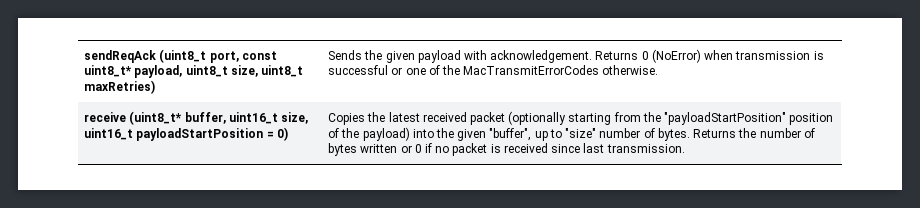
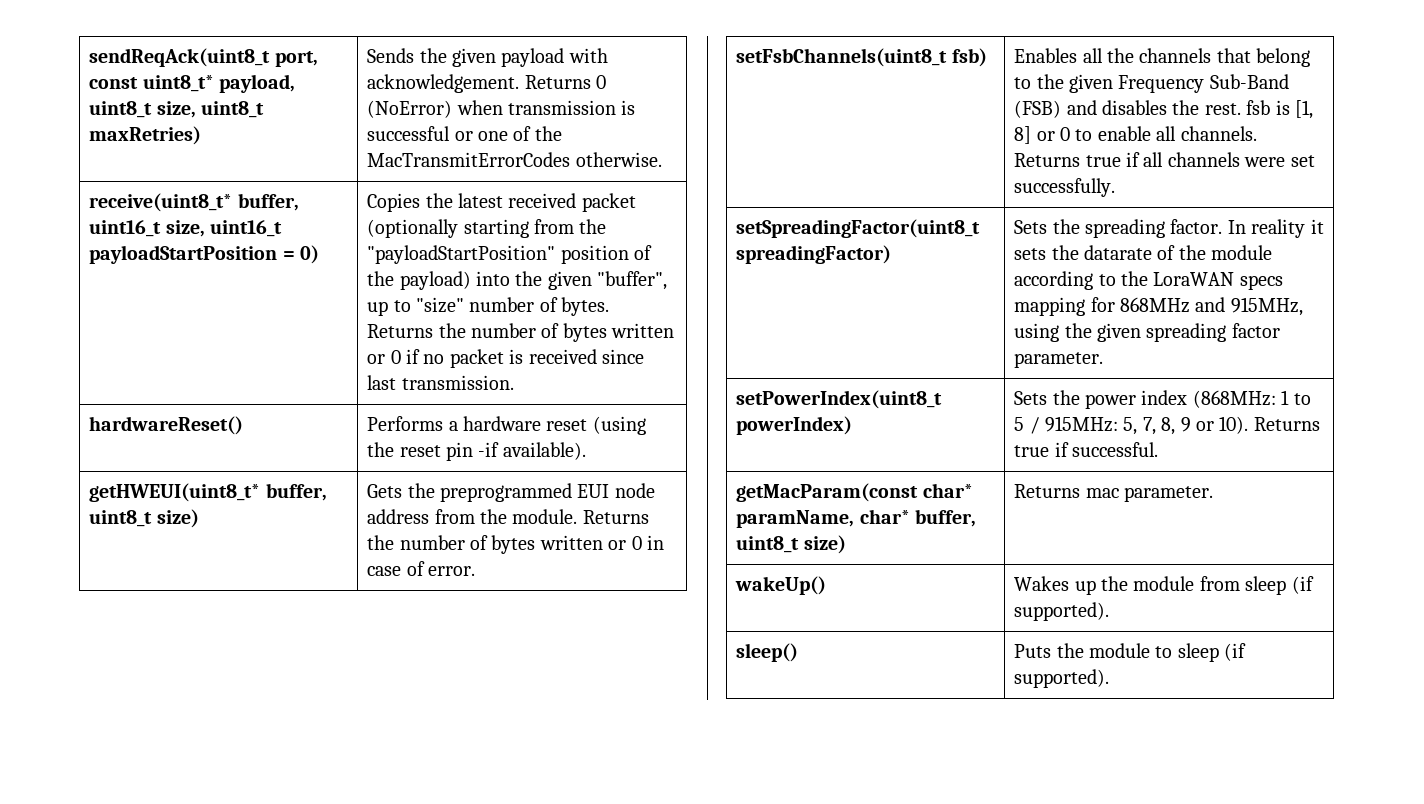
- sendReqAck (uint8_t port, const uint8_t* payload, uint8_t size, uint8_t maxRetries) | Sends the given payload with acknowledgement. Returns 0 (NoError) when transmission is successful or one of the MacTransmitErrorCodes otherwise.
+ sendReqAck(uint8_t port, const uint8_t* payload, uint8_t size, uint8_t maxRetries) | Sends the given payload with acknowledgement. Returns 0 (NoError) when transmission is successful or one of the MacTransmitErrorCodes otherwise.
- receive (uint8_t* buffer, uint16_t size, uint16_t payloadStartPosition = 0)
+ receive(uint8_t* buffer, uint16_t size, uint16_t payloadStartPosition = 0)
+ hardwareReset() | Performs a hardware reset (using the reset pin -if available).
+ getHWEUI(uint8_t* buffer, uint8_t size) | Gets the preprogrammed EUI node address from the module. Returns the number of bytes written or 0 in case of error.
+ setFsbChannels(uint8_t fsb) | Enables all the channels that belong to the given Frequency Sub-Band (FSB) and disables the rest. fsb is [1, 8] or 0 to enable all channels. Returns true if all channels were set successfully.
+ setSpreadingFactor(uint8_t spreadingFactor) | Sets the spreading factor. In reality it sets the datarate of the module according to the LoraWAN specs mapping for 868MHz and 915MHz, using the given spreading factor parameter.
+ setPowerIndex(uint8_t powerIndex) | Sets the power index (868MHz: 1 to 5 / 915MHz: 5, 7, 8, 9 or 10). Returns true if successful.
+ getMacParam(const char* paramName, char* buffer, uint8_t size) | Returns mac parameter.
+ wakeUp() | Wakes up the module from sleep (if supported).
+ sleep() | Puts the module to sleep (if supported).

